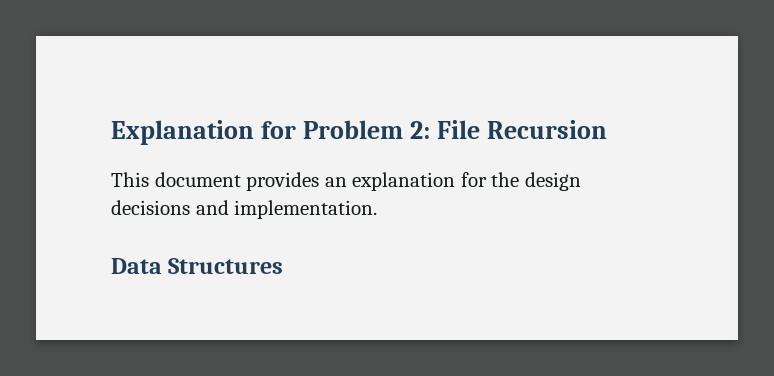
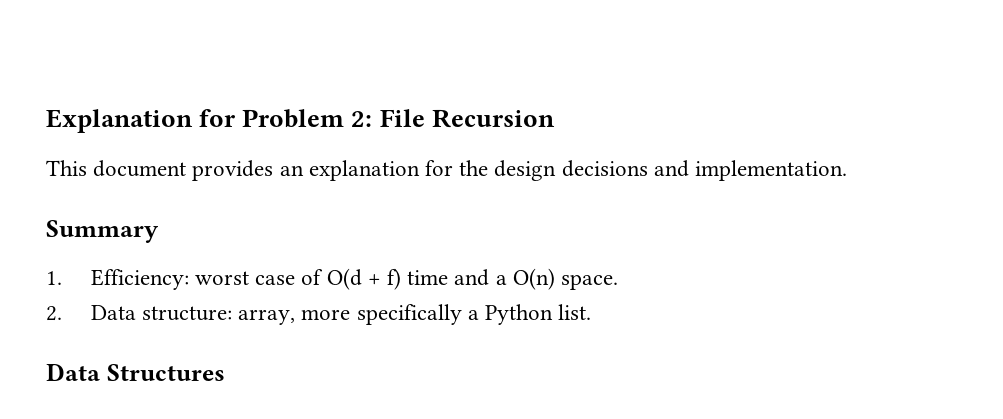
+ Summary
+ 1. Efficiency: worst case of O(d + f) time and a O(n) space.
+ 2. Data structure: array, more specifically a Python list.

